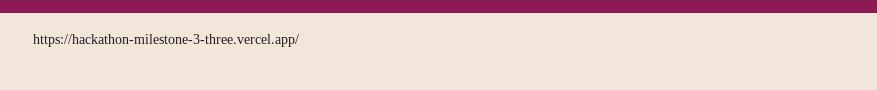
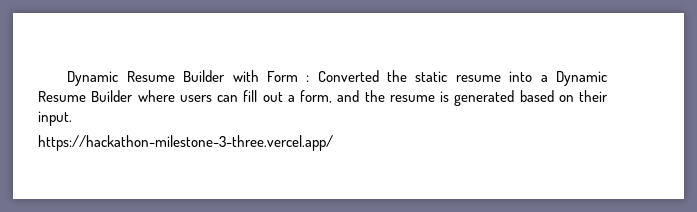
+ Dynamic Resume Builder with Form : Converted the static resume into a Dynamic Resume Builder where users can fill out a form, and the resume is generated based on their input.

